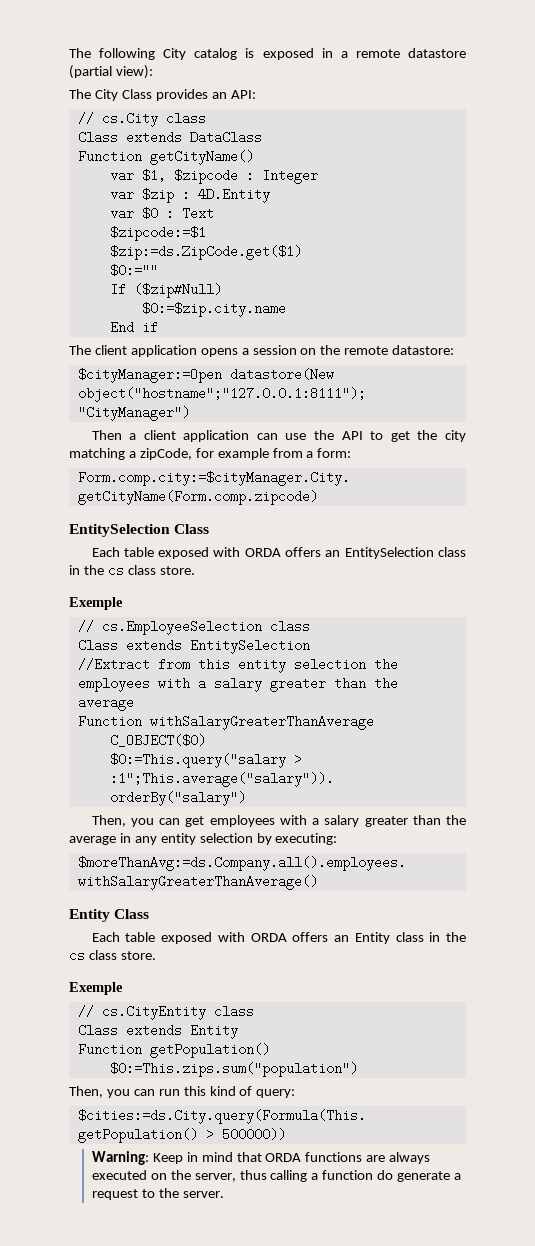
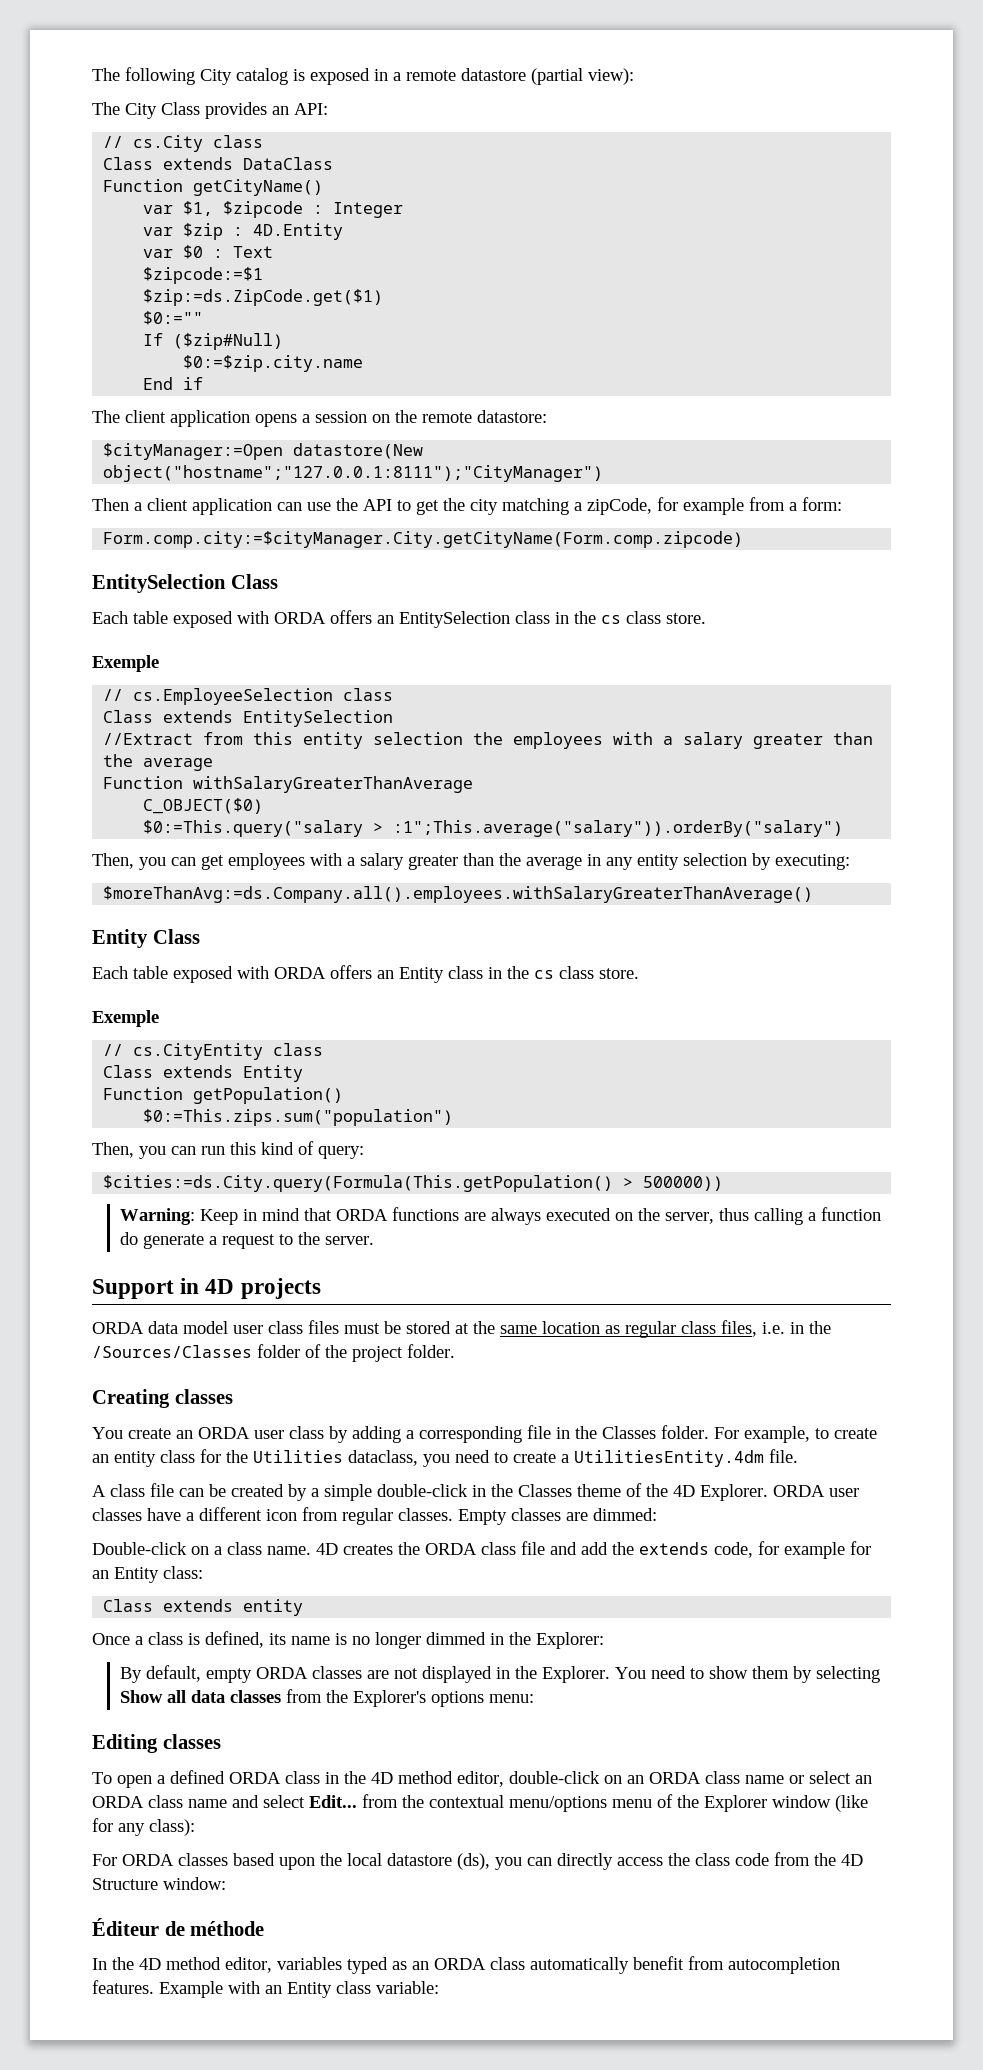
+ Support in 4D projects
+ ORDA data model user class files must be stored at the same location as regular class files, i.e. in the /Sources/Classes folder of the project folder.
+ Creating classes
+ You create an ORDA user class by adding a corresponding file in the Classes folder. For example, to create an entity class for the Utilities dataclass, you need to create a UtilitiesEntity.4dm file.
+ A class file can be created by a simple double-click in the Classes theme of the 4D Explorer. ORDA user classes have a different icon from regular classes. Empty classes are dimmed:
+ Double-click on a class name. 4D creates the ORDA class file and add the extends code, for example for an Entity class:
+ Class extends entity
+ Once a class is defined, its name is no longer dimmed in the Explorer:
+ By default, empty ORDA classes are not displayed in the Explorer. You need to show them by selecting Show all data classes from the Explorer's options menu:
+ Editing classes
+ To open a defined ORDA class in the 4D method editor, double-click on an ORDA class name or select an ORDA class name and select Edit... from the contextual menu/options menu of the Explorer window (like for any class):
+ For ORDA classes based upon the local datastore (ds), you can directly access the class code from the 4D Structure window:
+ Éditeur de méthode
+ In the 4D method editor, variables typed as an ORDA class automatically benefit from autocompletion features. Example with an Entity class variable:

